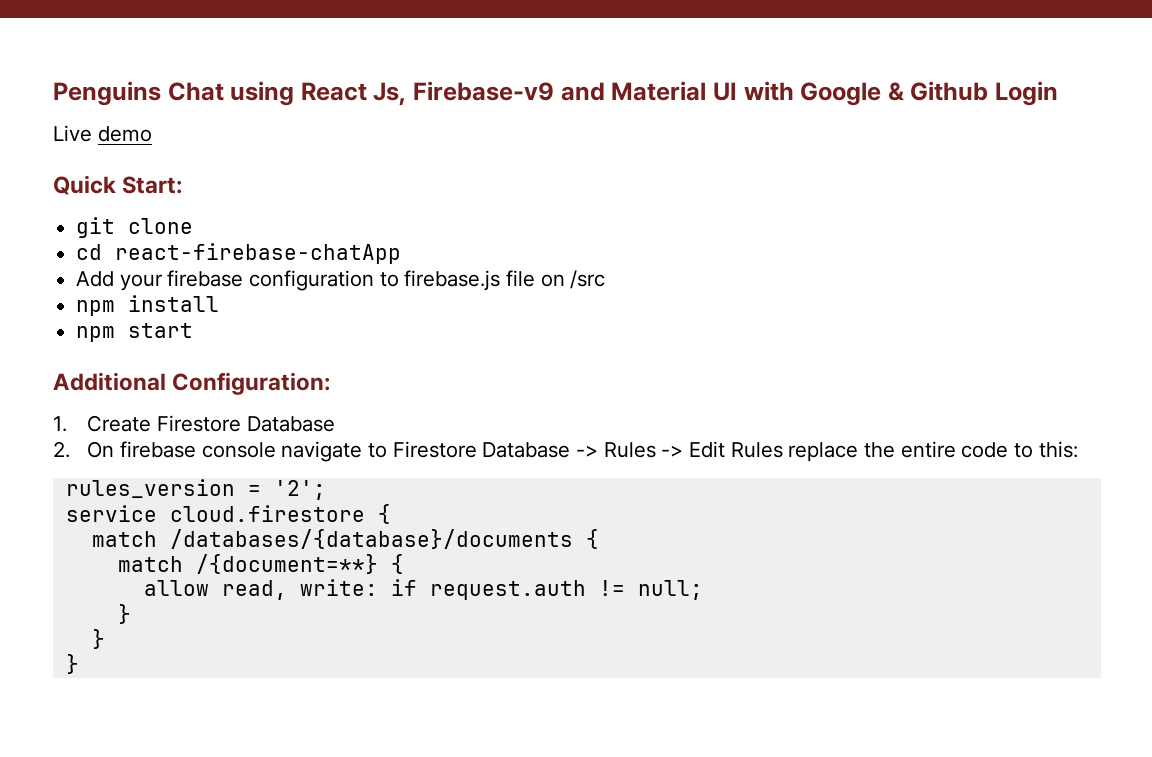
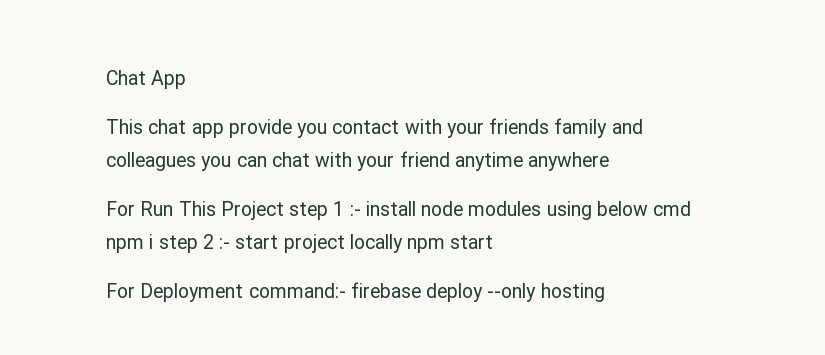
- Penguins Chat using React Js, Firebase-v9 and Material UI with Google & Github Login
- Live demo
- Quick Start:
- git clone
- cd react-firebase-chatApp
- Add your firebase configuration to firebase.js file on /src
- npm install
- npm start
- Additional Configuration:
- 1. Create Firestore Database
- 2. On firebase console navigate to Firestore Database -> Rules -> Edit Rules replace the entire code to this:
- rules_version = '2';
- service cloud.firestore {
- match /databases/{database}/documents {
- match /{document=**} {
- allow read, write: if request.auth != null;
- }
- }
- }
+ Chat App
+ This chat app provide you contact with your friends family and colleagues you can chat with your friend anytime anywhere
+ For Run This Project step 1 :- install node modules using below cmd npm i step 2 :- start project locally npm start
+ For Deployment command:- firebase deploy --only hosting

